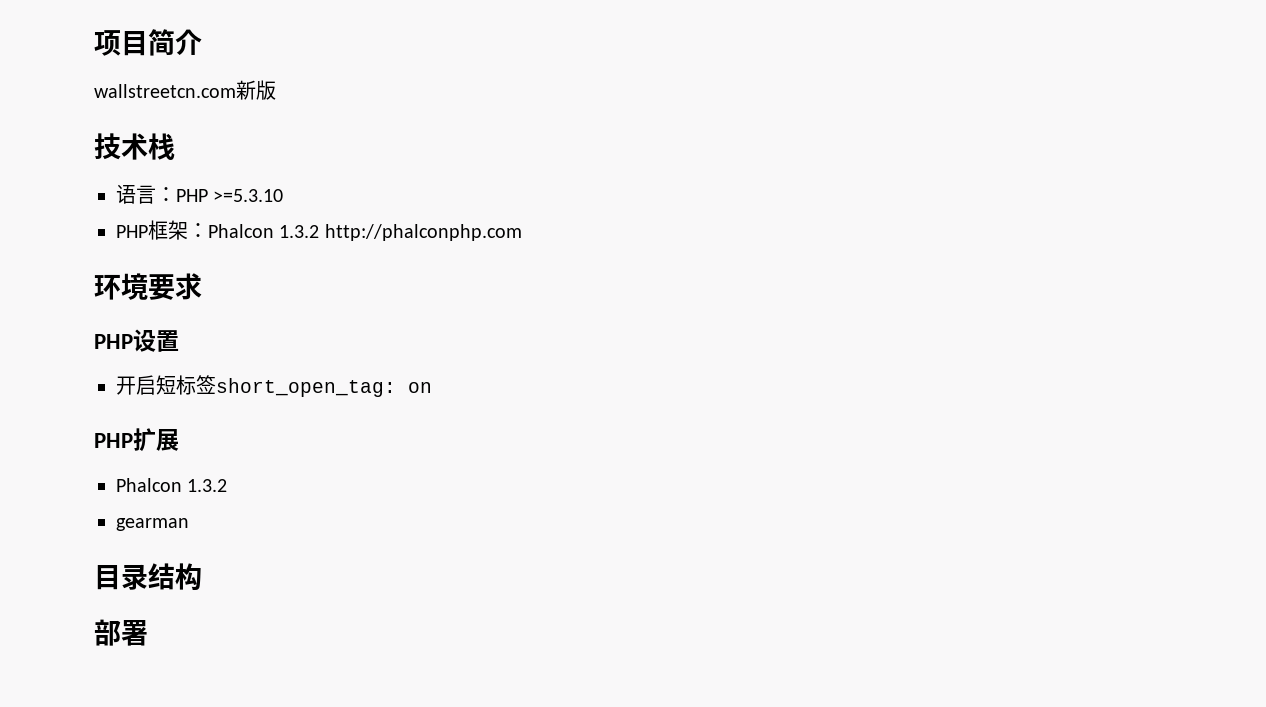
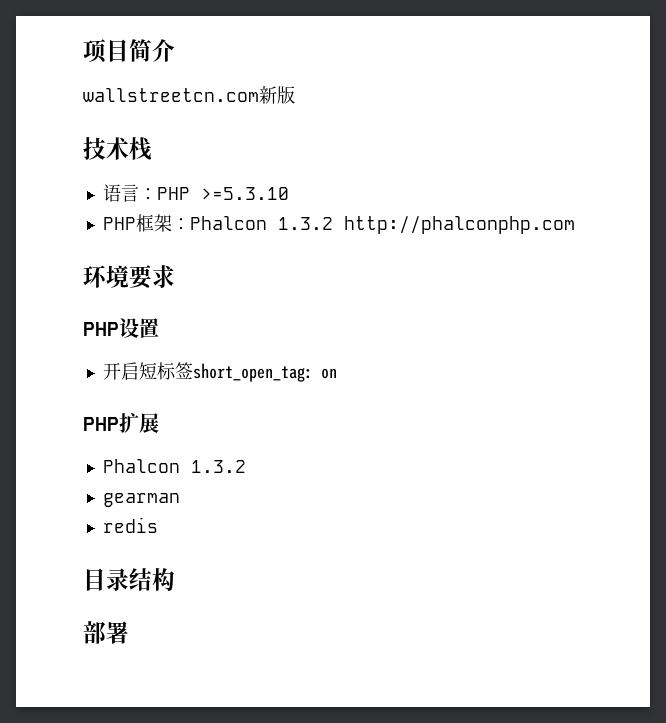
+ redis

